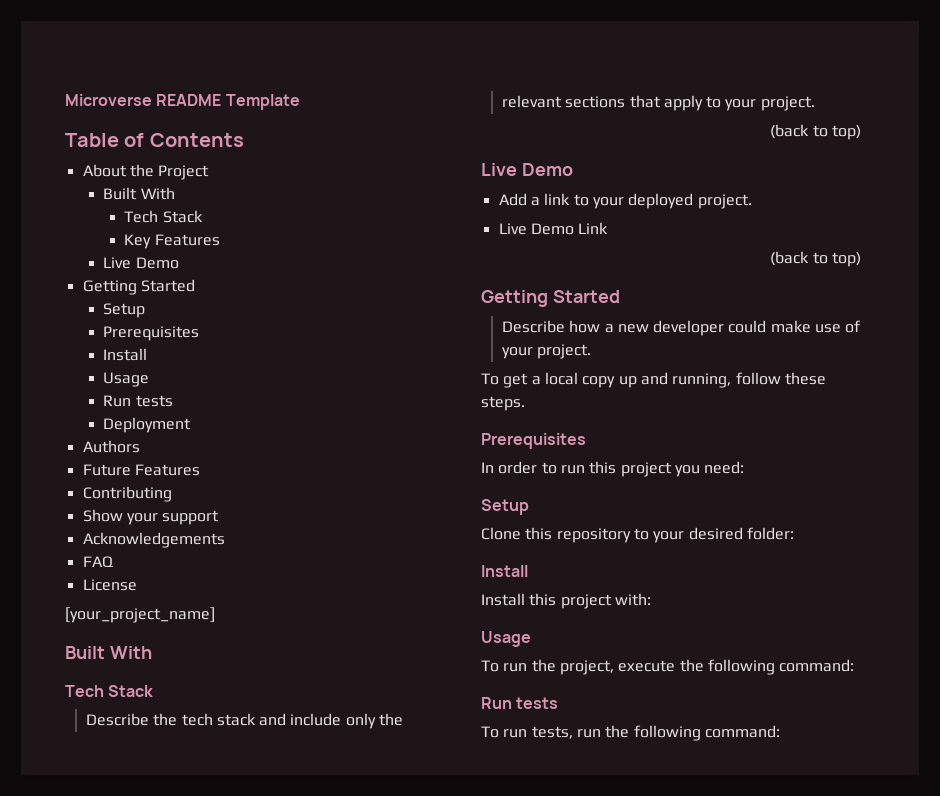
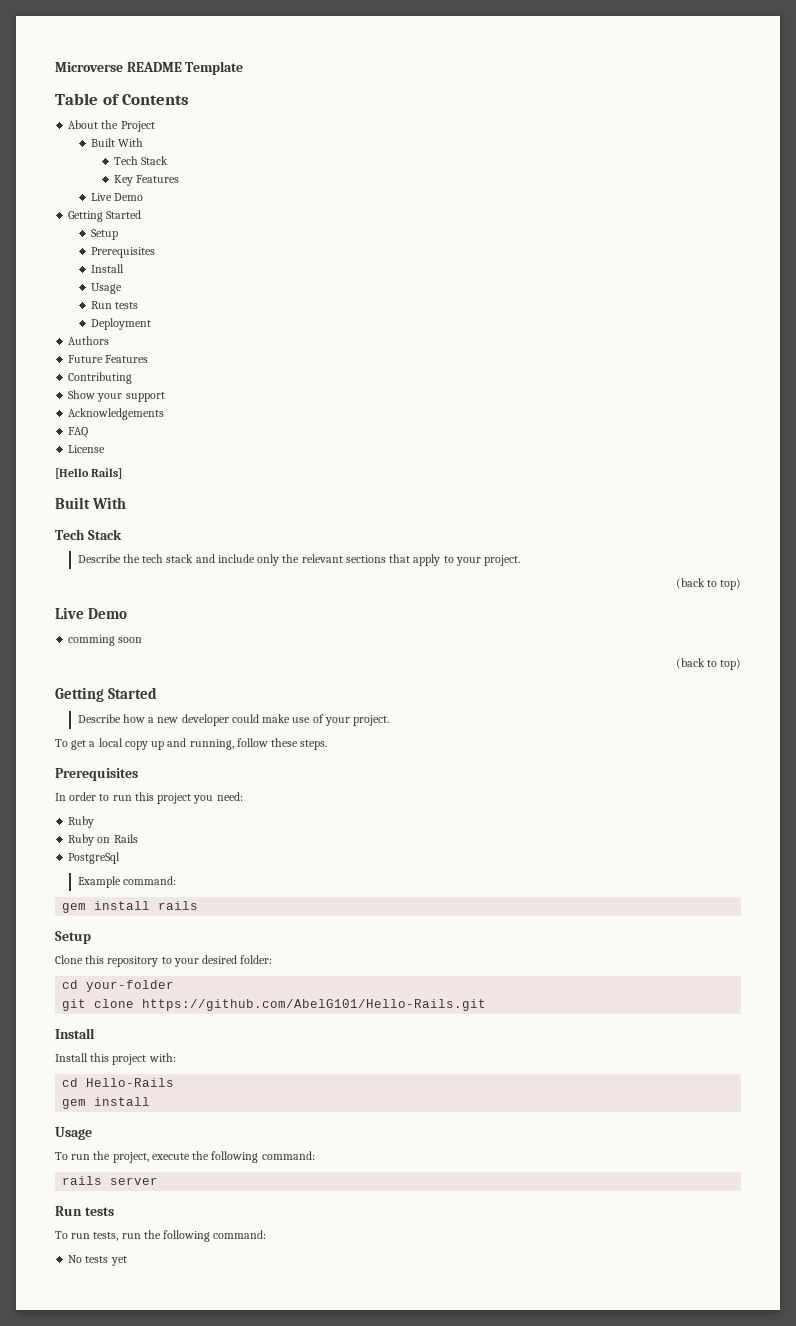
- [your_project_name]
+ [Hello Rails]
- Add a link to your deployed project.
- Live Demo Link
+ comming soon
  In order to run this project you need:
+ Ruby
+ Ruby on Rails
+ PostgreSql
+ Example command:
+ gem install rails
+ cd your-folder
+ git clone https://github.com/AbelG101/Hello-Rails.git
+ cd Hello-Rails
+ gem install
+ rails server
+ No tests yet

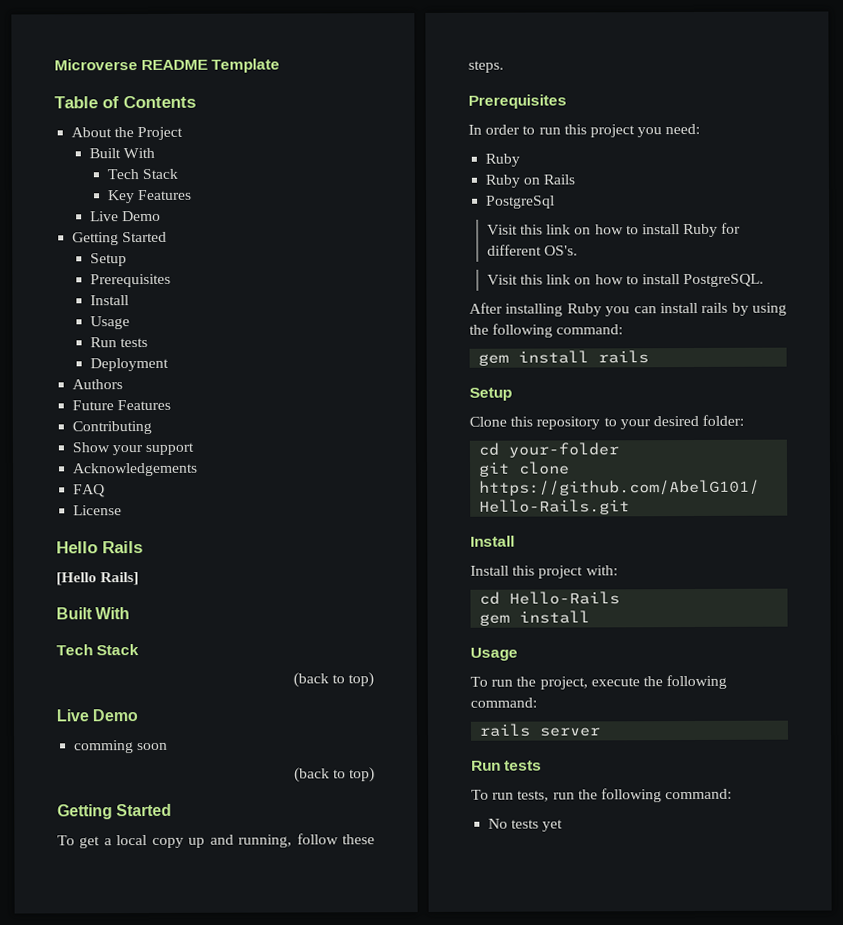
+ Hello Rails
- Describe the tech stack and include only the relevant sections that apply to your project.
- Describe how a new developer could make use of your project.
- Example command:
+ Visit this link on how to install Ruby for different OS's.
+ Visit this link on how to install PostgreSQL.
+ After installing Ruby you can install rails by using the following command:

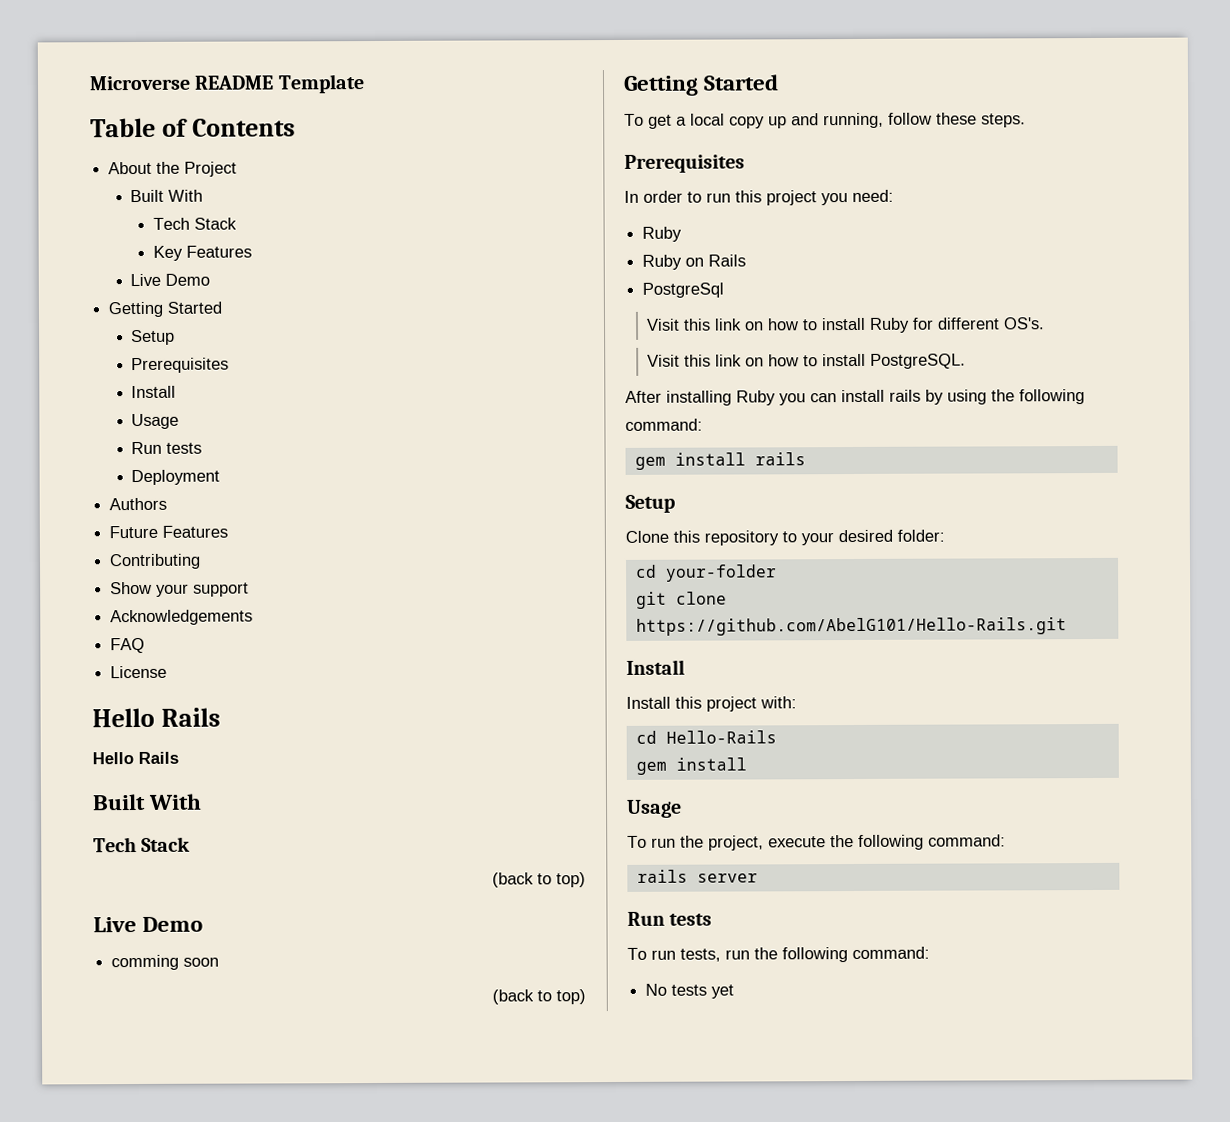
  License
  Hello Rails
- [Hello Rails]
+ Hello Rails

